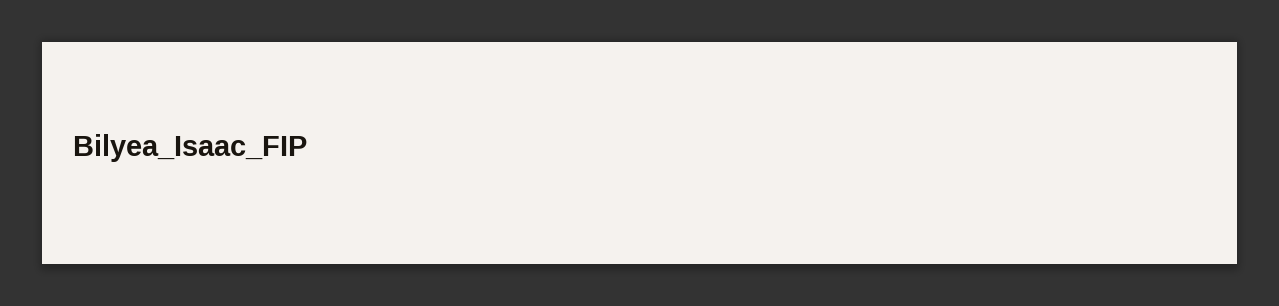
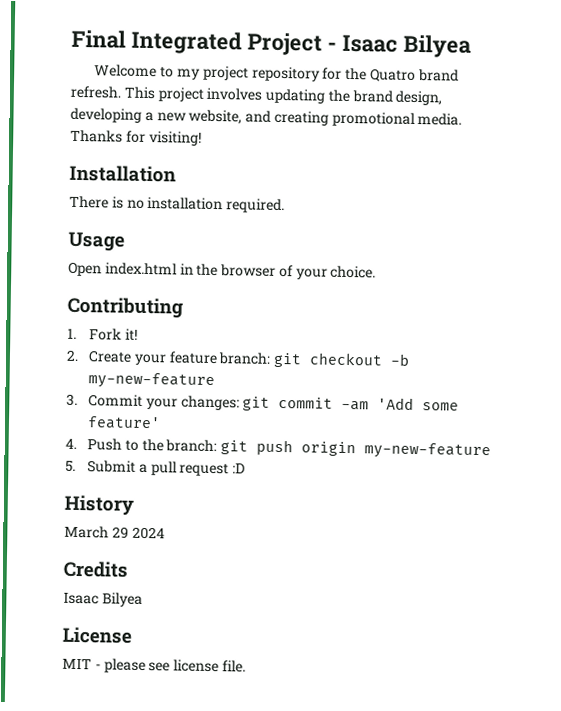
- Bilyea_Isaac_FIP
+ Final Integrated Project - Isaac Bilyea
+ Welcome to my project repository for the Quatro brand refresh. This project involves updating the brand design, developing a new website, and creating promotional media. Thanks for visiting!
+ Installation
+ There is no installation required.
+ Usage
+ Open index.html in the browser of your choice.
+ Contributing
+ 1. Fork it!
+ 2. Create your feature branch: git checkout -b my-new-feature
+ 3. Commit your changes: git commit -am 'Add some feature'
+ 4. Push to the branch: git push origin my-new-feature
+ 5. Submit a pull request :D
+ History
+ March 29 2024
+ Credits
+ Isaac Bilyea
+ License
+ MIT - please see license file.

